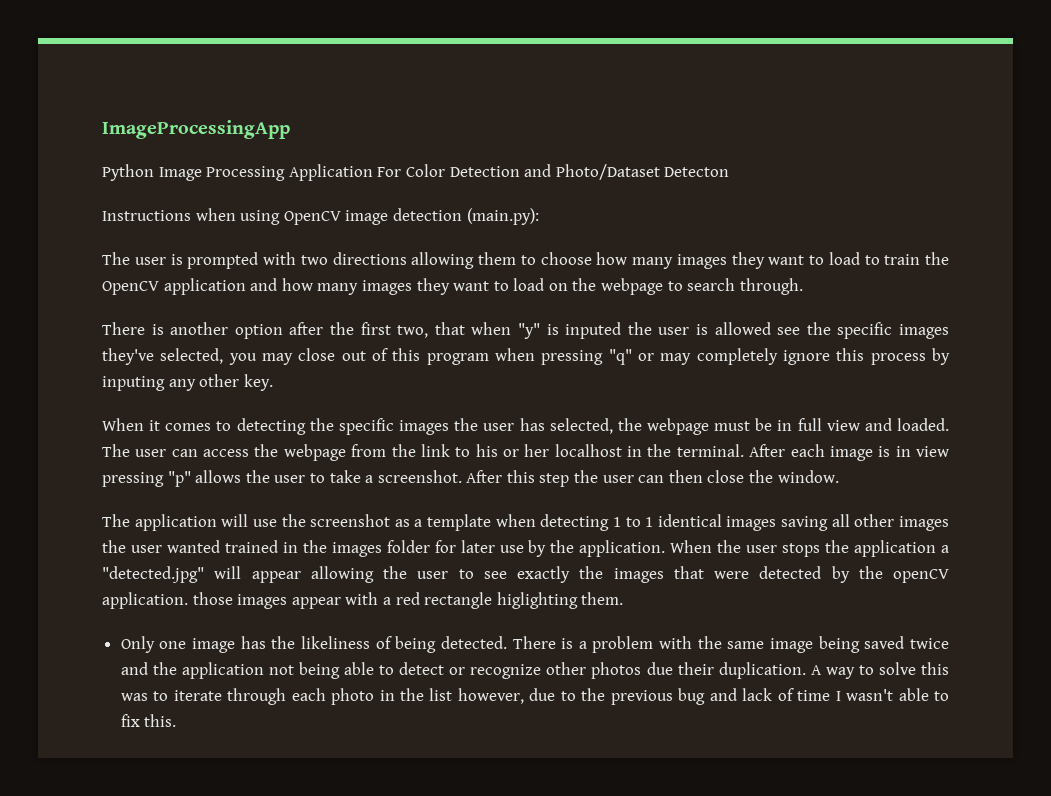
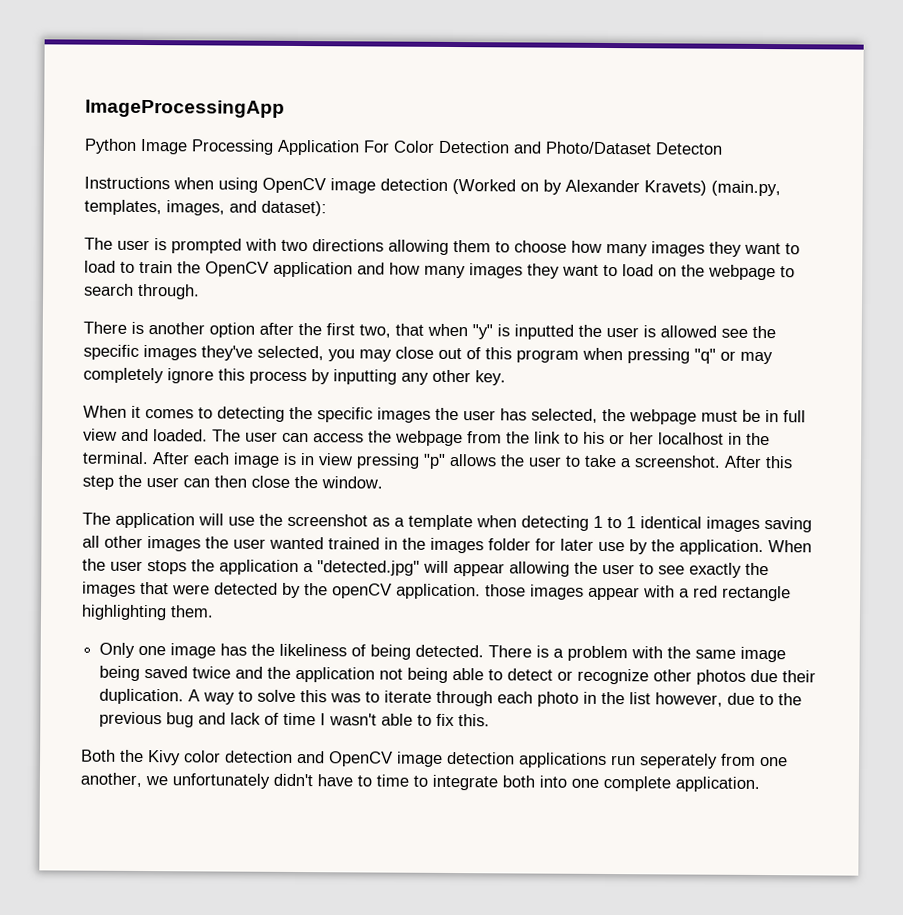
- Instructions when using OpenCV image detection (main.py):
+ Instructions when using OpenCV image detection (Worked on by Alexander Kravets) (main.py, templates, images, and dataset):
- There is another option after the first two, that when "y" is inputed the user is allowed see the specific images they've selected, you may close out of this program when pressing "q" or may completely ignore this process by inputing any other key.
+ There is another option after the first two, that when "y" is inputted the user is allowed see the specific images they've selected, you may close out of this program when pressing "q" or may completely ignore this process by inputting any other key.
- When the user stops the application a "detected.jpg" will appear allowing the user to see exactly the images that were detected by the openCV application. those images appear with a red rectangle higlighting them.
+ When the user stops the application a "detected.jpg" will appear allowing the user to see exactly the images that were detected by the openCV application. those images appear with a red rectangle highlighting them.
+ Both the Kivy color detection and OpenCV image detection applications run seperately from one another, we unfortunately didn't have to time to integrate both into one complete application.

